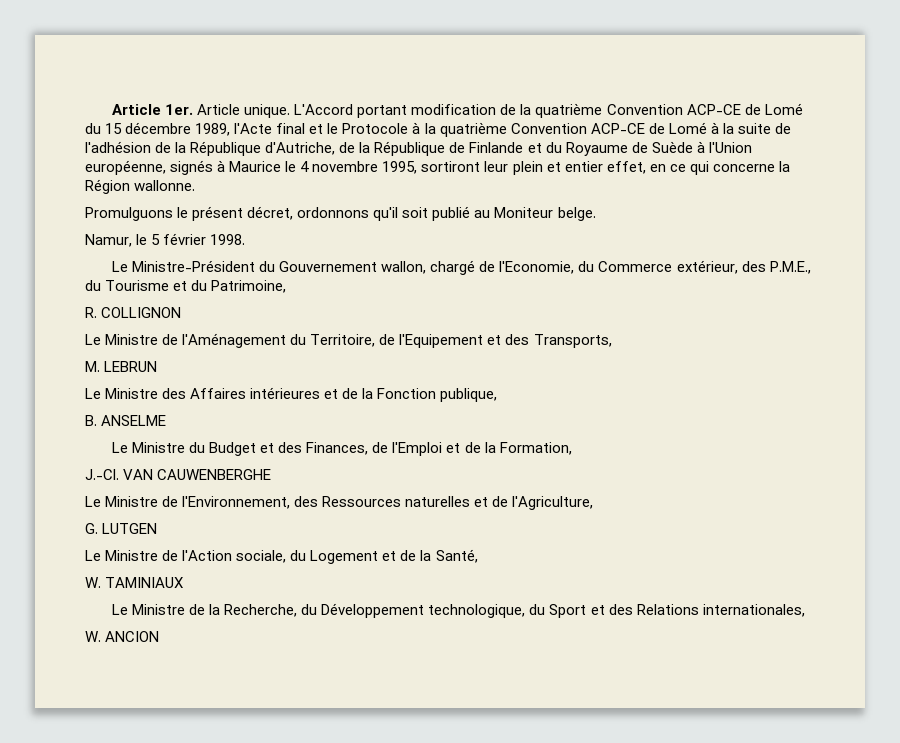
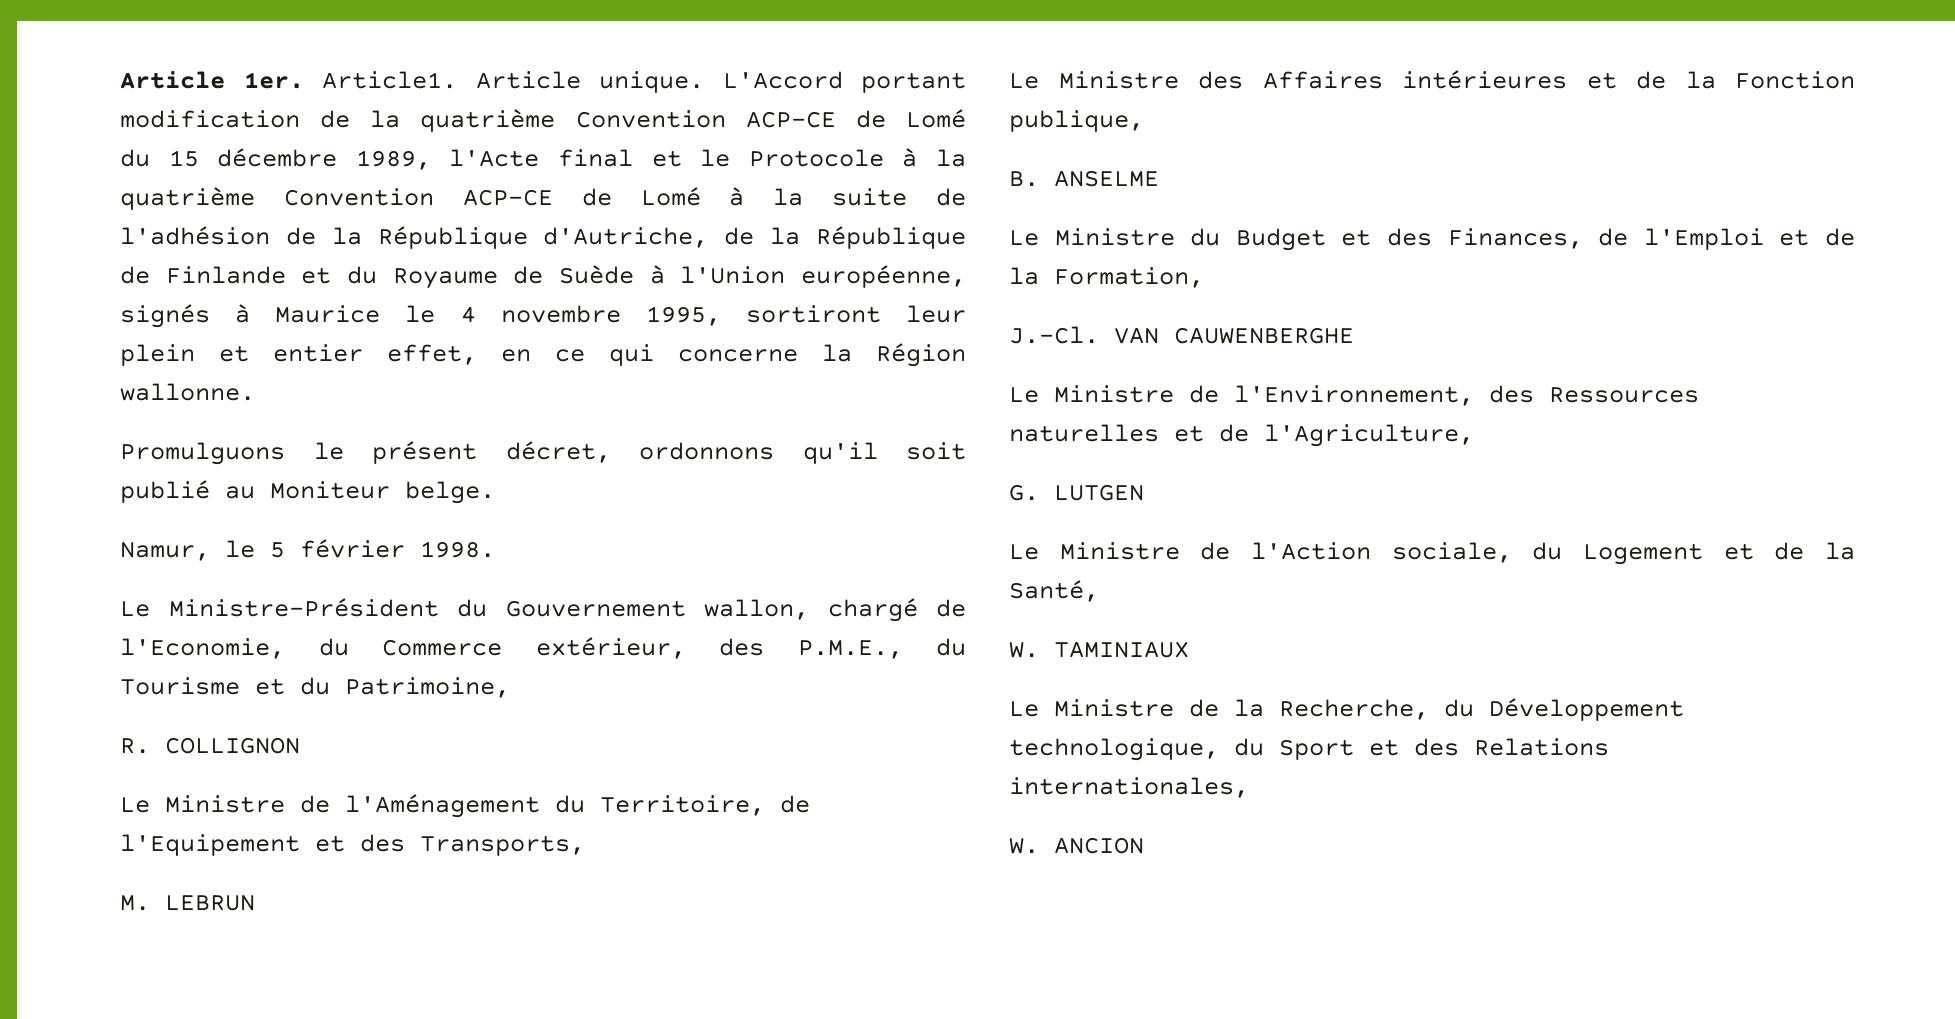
+ Article1.

